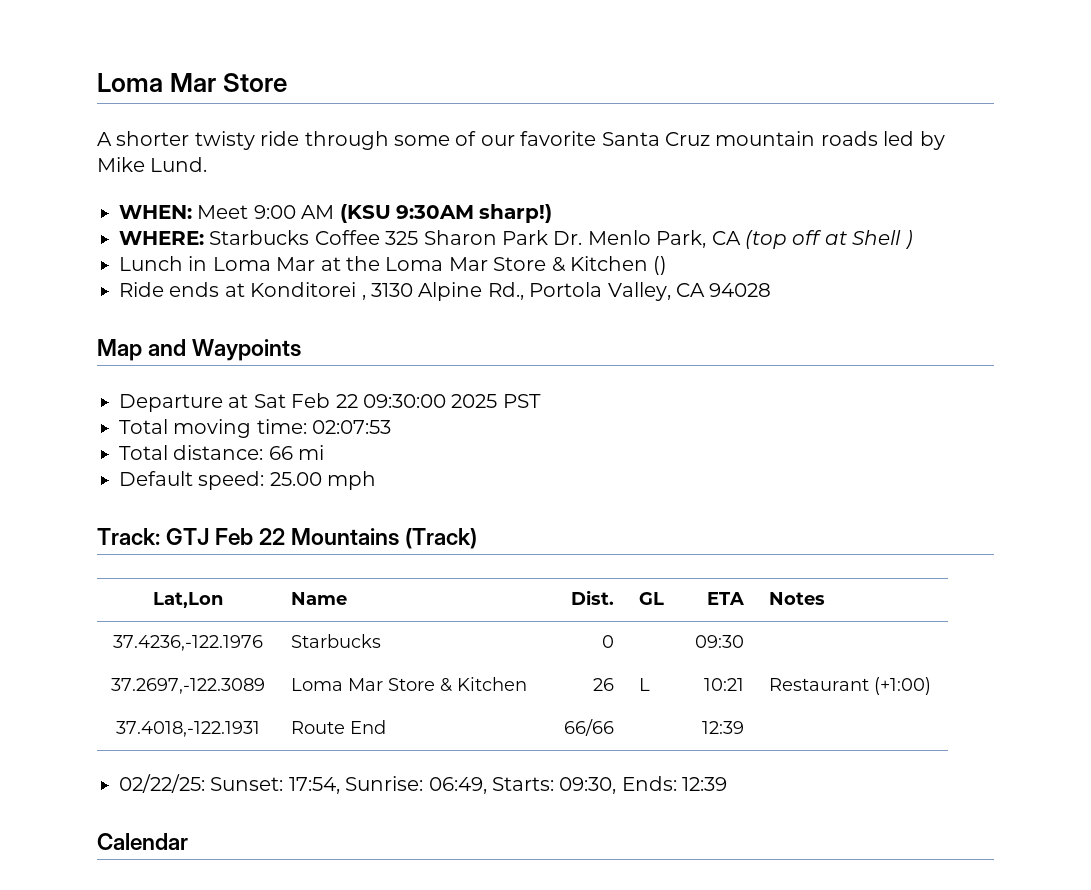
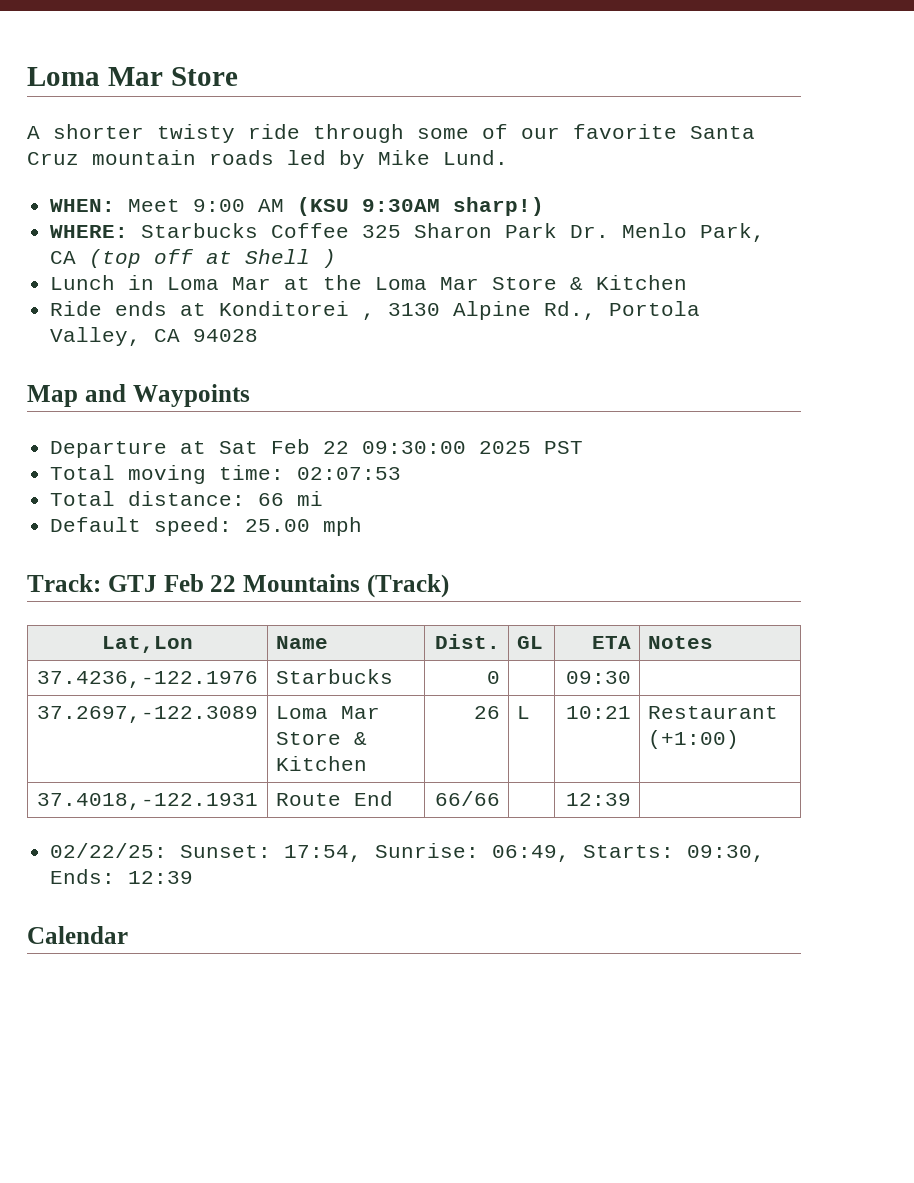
- Lunch in Loma Mar at the Loma Mar Store & Kitchen ()
+ Lunch in Loma Mar at the Loma Mar Store & Kitchen

